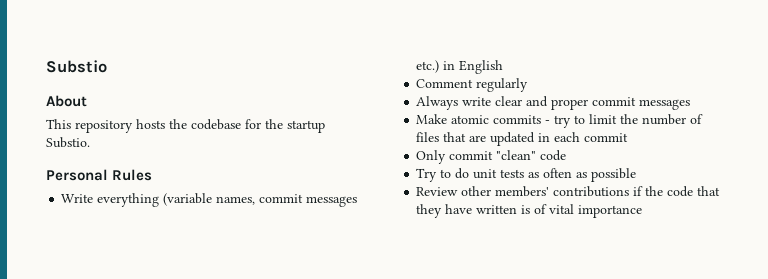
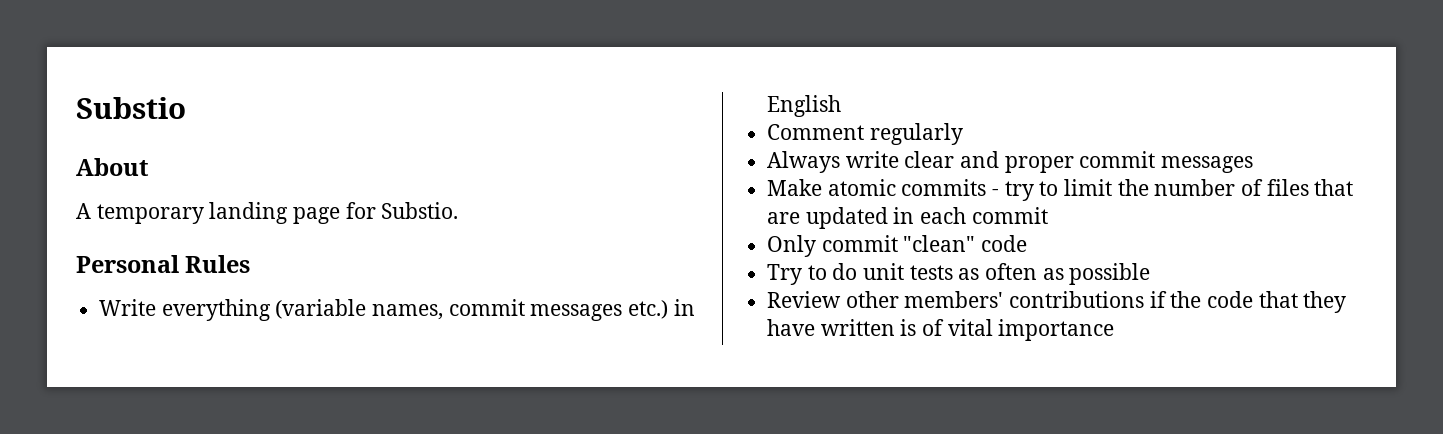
- This repository hosts the codebase for the startup Substio.
+ A temporary landing page for Substio.

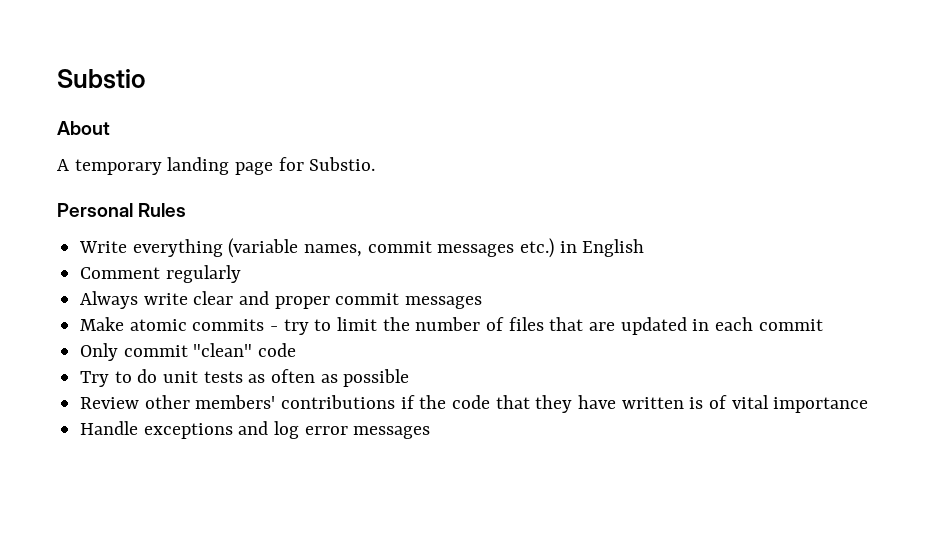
+ Handle exceptions and log error messages

